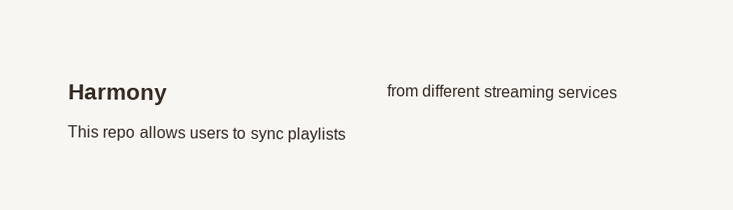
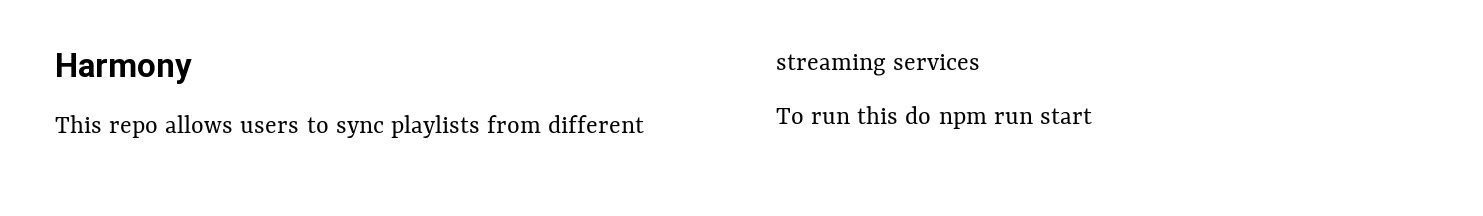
+ To run this do npm run start

